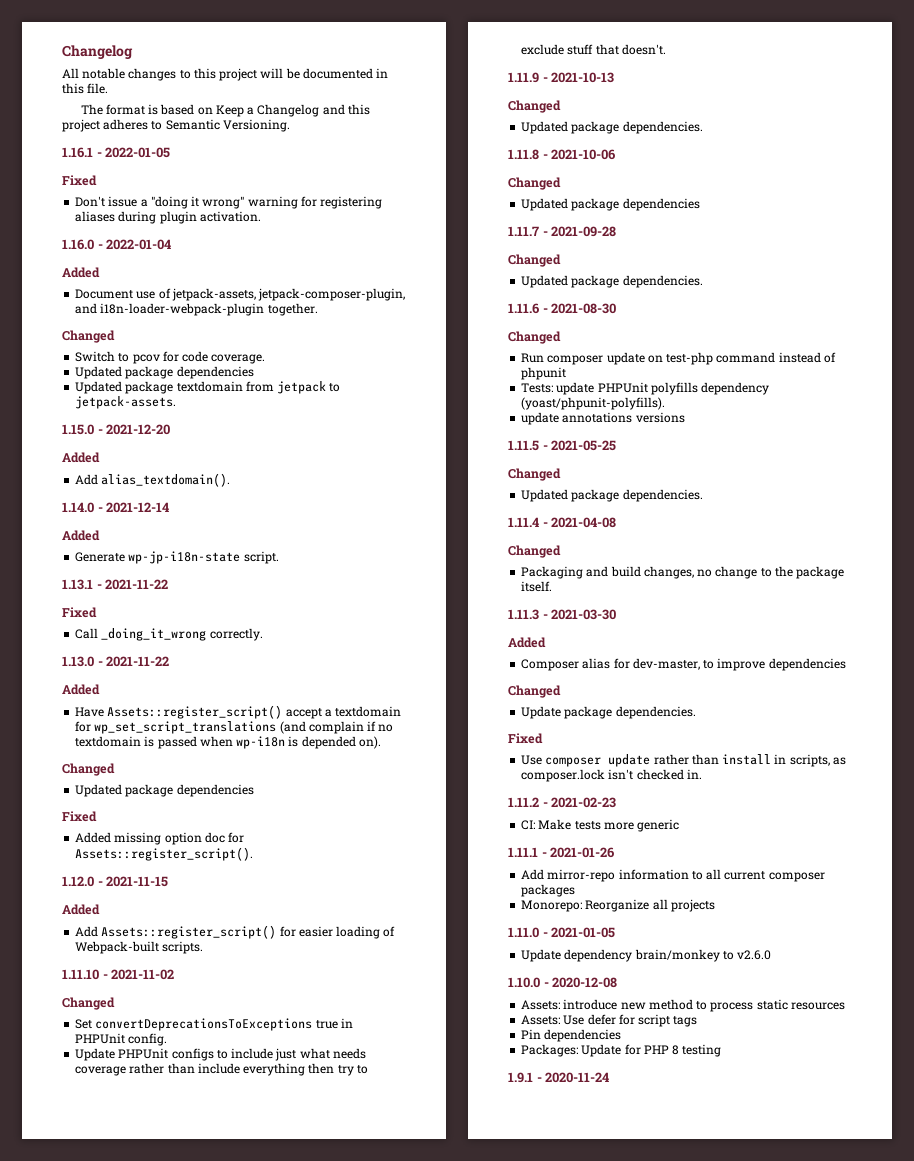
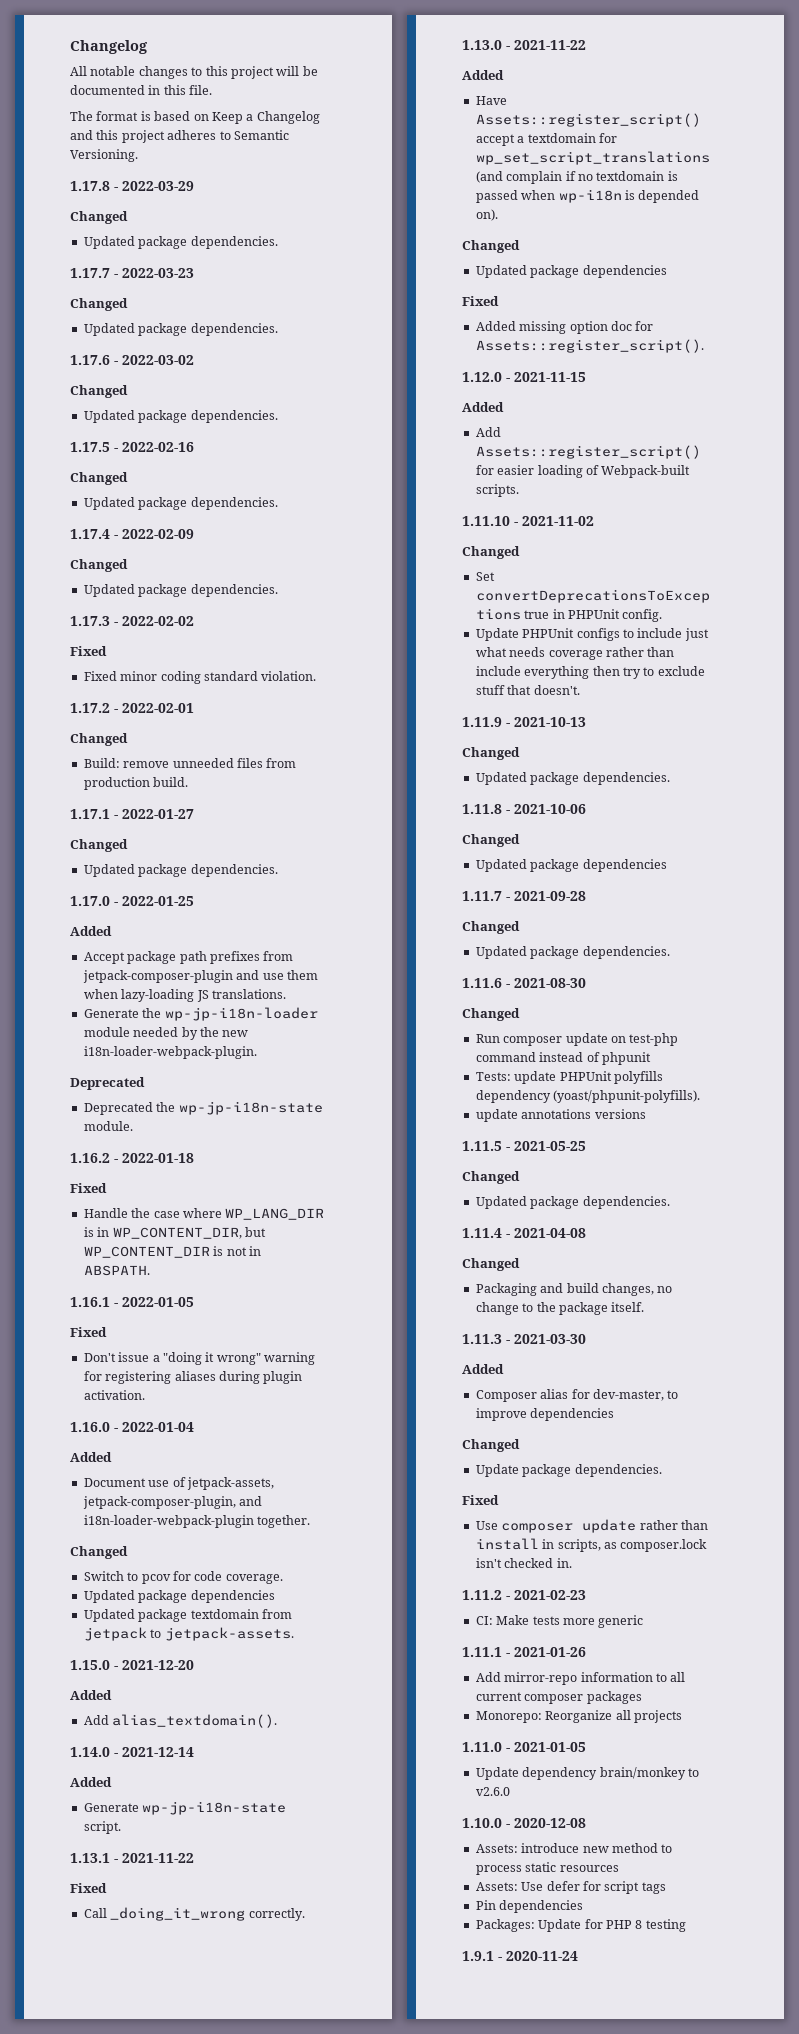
+ 1.17.8 - 2022-03-29
+ Changed
+ Updated package dependencies.
+ 1.17.7 - 2022-03-23
+ Changed
+ Updated package dependencies.
+ 1.17.6 - 2022-03-02
+ Changed
+ Updated package dependencies.
+ 1.17.5 - 2022-02-16
+ Changed
+ Updated package dependencies.
+ 1.17.4 - 2022-02-09
+ Changed
+ Updated package dependencies.
+ 1.17.3 - 2022-02-02
+ Fixed
+ Fixed minor coding standard violation.
+ 1.17.2 - 2022-02-01
+ Changed
+ Build: remove unneeded files from production build.
+ 1.17.1 - 2022-01-27
+ Changed
+ Updated package dependencies.
+ 1.17.0 - 2022-01-25
+ Added
+ Accept package path prefixes from jetpack-composer-plugin and use them when lazy-loading JS translations.
+ Generate the wp-jp-i18n-loader module needed by the new i18n-loader-webpack-plugin.
+ Deprecated
+ Deprecated the wp-jp-i18n-state module.
+ 1.16.2 - 2022-01-18
+ Fixed
+ Handle the case where WP_LANG_DIR is in WP_CONTENT_DIR, but WP_CONTENT_DIR is not in ABSPATH.

